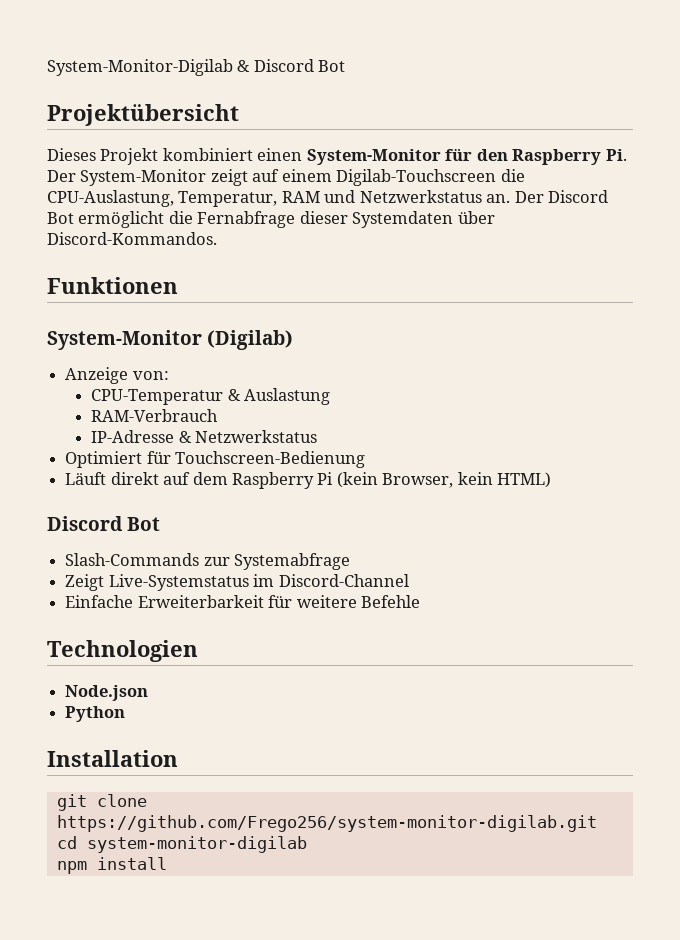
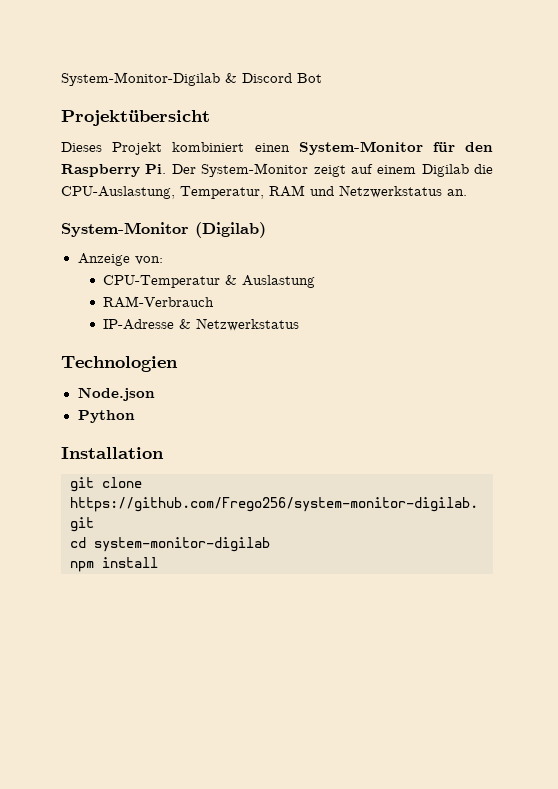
- Dieses Projekt kombiniert einen System-Monitor für den Raspberry Pi. Der System-Monitor zeigt auf einem Digilab-Touchscreen die CPU-Auslastung, Temperatur, RAM und Netzwerkstatus an. Der Discord Bot ermöglicht die Fernabfrage dieser Systemdaten über Discord-Kommandos.
- Funktionen
+ Dieses Projekt kombiniert einen System-Monitor für den Raspberry Pi. Der System-Monitor zeigt auf einem Digilab die CPU-Auslastung, Temperatur, RAM und Netzwerkstatus an.
- Optimiert für Touchscreen-Bedienung
- Läuft direkt auf dem Raspberry Pi (kein Browser, kein HTML)
- Discord Bot
- Slash-Commands zur Systemabfrage
- Zeigt Live-Systemstatus im Discord-Channel
- Einfache Erweiterbarkeit für weitere Befehle

